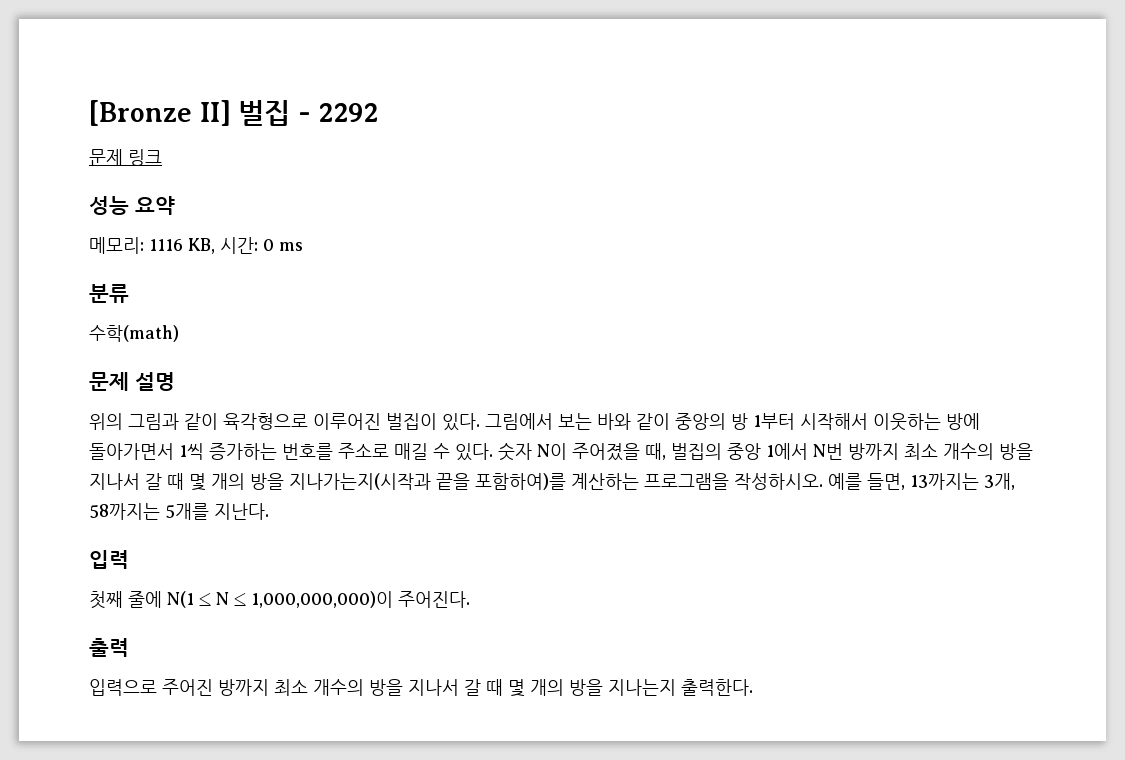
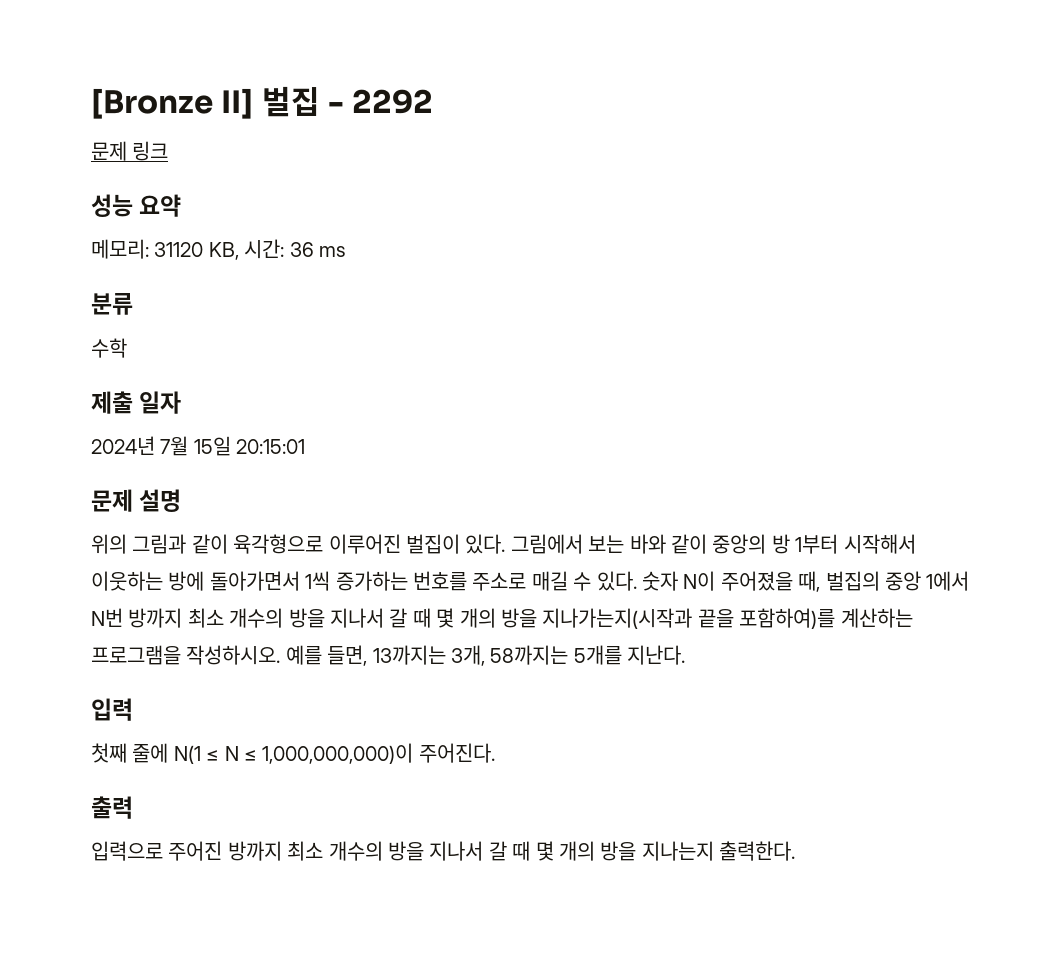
- 메모리: 1116 KB, 시간: 0 ms
+ 메모리: 31120 KB, 시간: 36 ms
- 수학(math)
+ 수학
+ 제출 일자
+ 2024년 7월 15일 20:15:01

